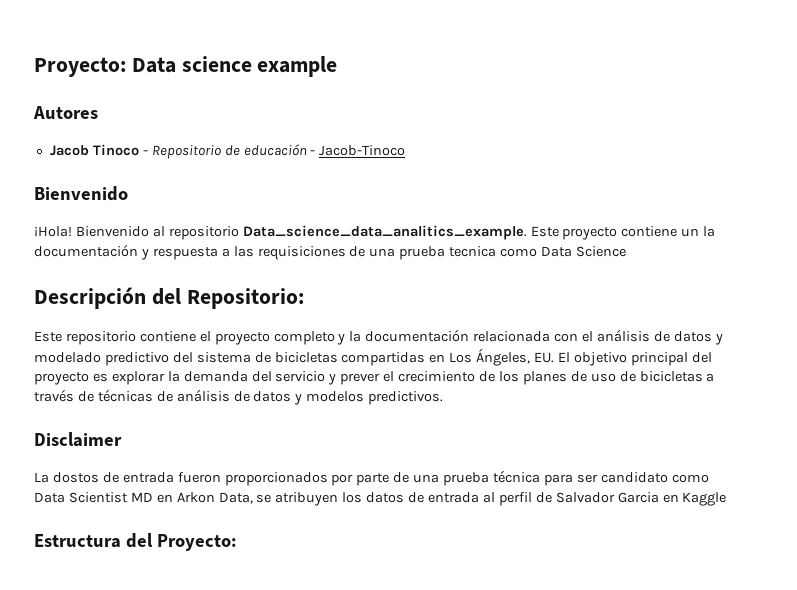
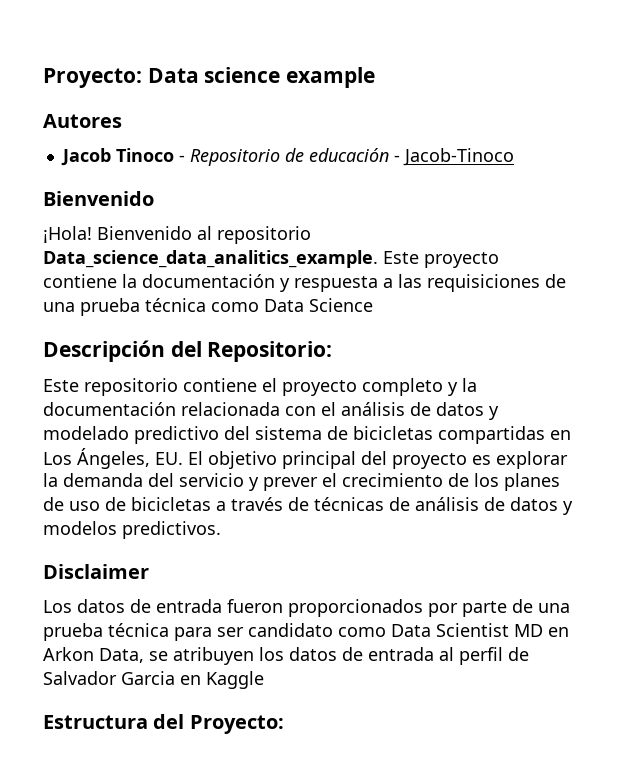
- Este proyecto contiene un la documentación y respuesta a las requisiciones de una prueba tecnica como Data Science
+ Este proyecto contiene la documentación y respuesta a las requisiciones de una prueba técnica como Data Science
- La dostos de entrada fueron proporcionados por parte de una prueba técnica para ser candidato como Data Scientist MD en Arkon Data, se atribuyen los datos de entrada al perfil de Salvador Garcia en Kaggle
+ Los datos de entrada fueron proporcionados por parte de una prueba técnica para ser candidato como Data Scientist MD en Arkon Data, se atribuyen los datos de entrada al perfil de Salvador Garcia en Kaggle

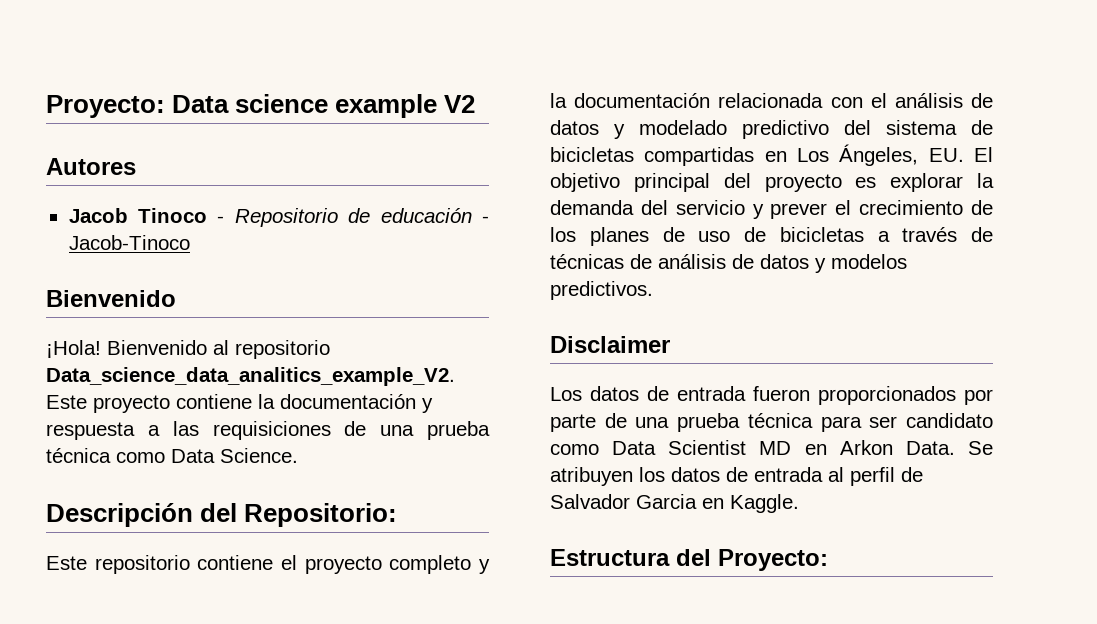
- Proyecto: Data science example
+ Proyecto: Data science example V2
- Bienvenido al repositorio Data_science_data_analitics_example.
+ Bienvenido al repositorio Data_science_data_analitics_example_V2.
- Este proyecto contiene la documentación y respuesta a las requisiciones de una prueba técnica como Data Science
+ Este proyecto contiene la documentación y respuesta a las requisiciones de una prueba técnica como Data Science.
- Los datos de entrada fueron proporcionados por parte de una prueba técnica para ser candidato como Data Scientist MD en Arkon Data, se atribuyen los datos de entrada al perfil de Salvador Garcia en Kaggle
+ Los datos de entrada fueron proporcionados por parte de una prueba técnica para ser candidato como Data Scientist MD en Arkon Data. Se atribuyen los datos de entrada al perfil de Salvador Garcia en Kaggle.

